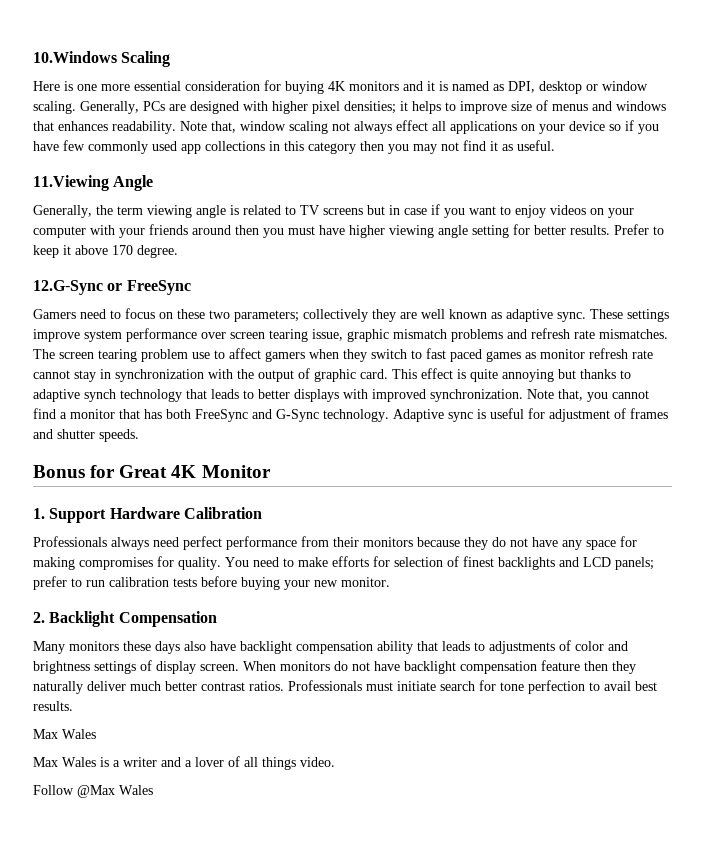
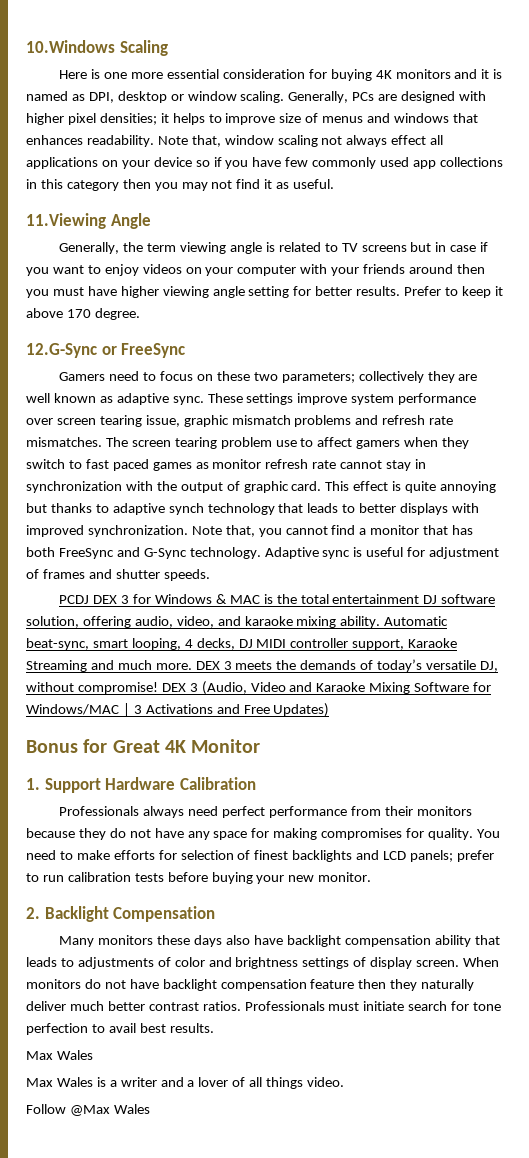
+ PCDJ DEX 3 for Windows & MAC is the total entertainment DJ software solution, offering audio, video, and karaoke mixing ability. Automatic beat-sync, smart looping, 4 decks, DJ MIDI controller support, Karaoke Streaming and much more. DEX 3 meets the demands of today’s versatile DJ, without compromise! DEX 3 (Audio, Video and Karaoke Mixing Software for Windows/MAC | 3 Activations and Free Updates)

